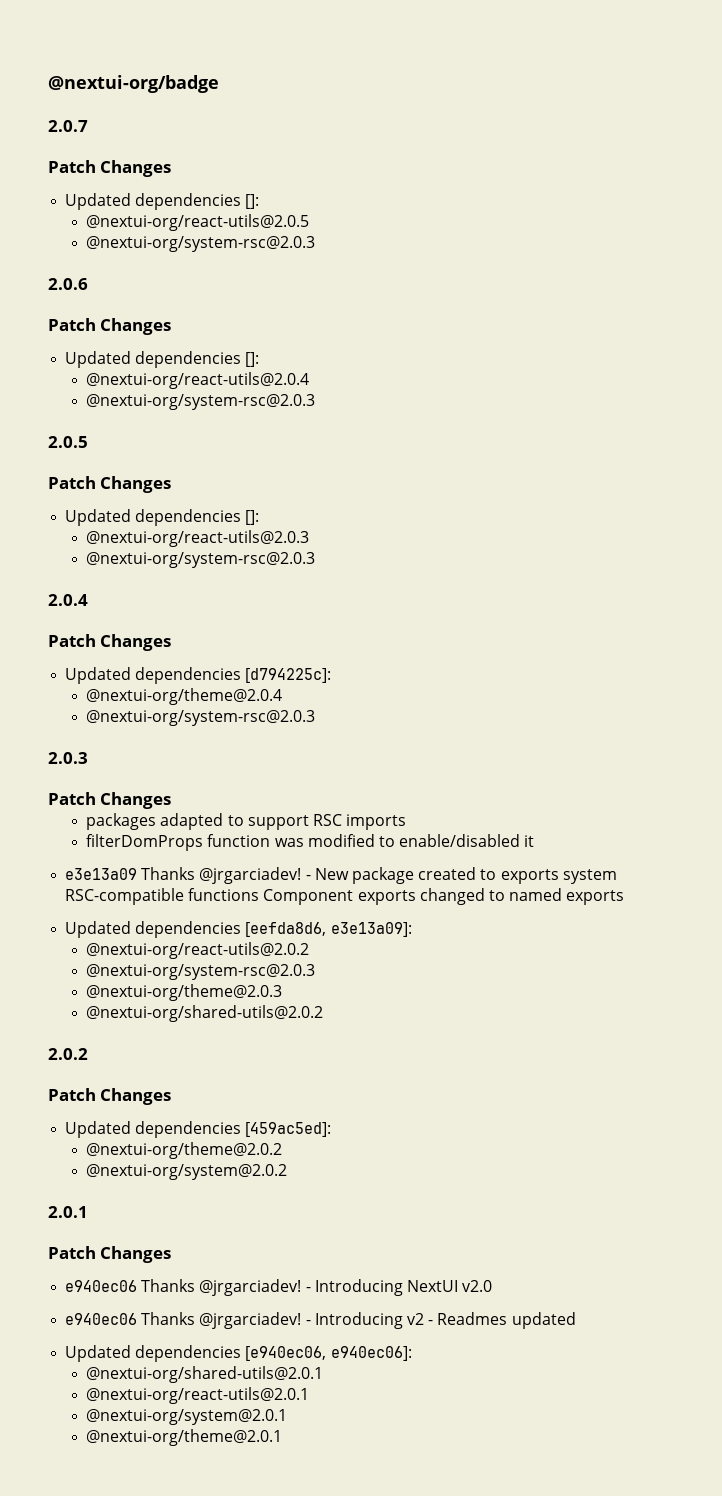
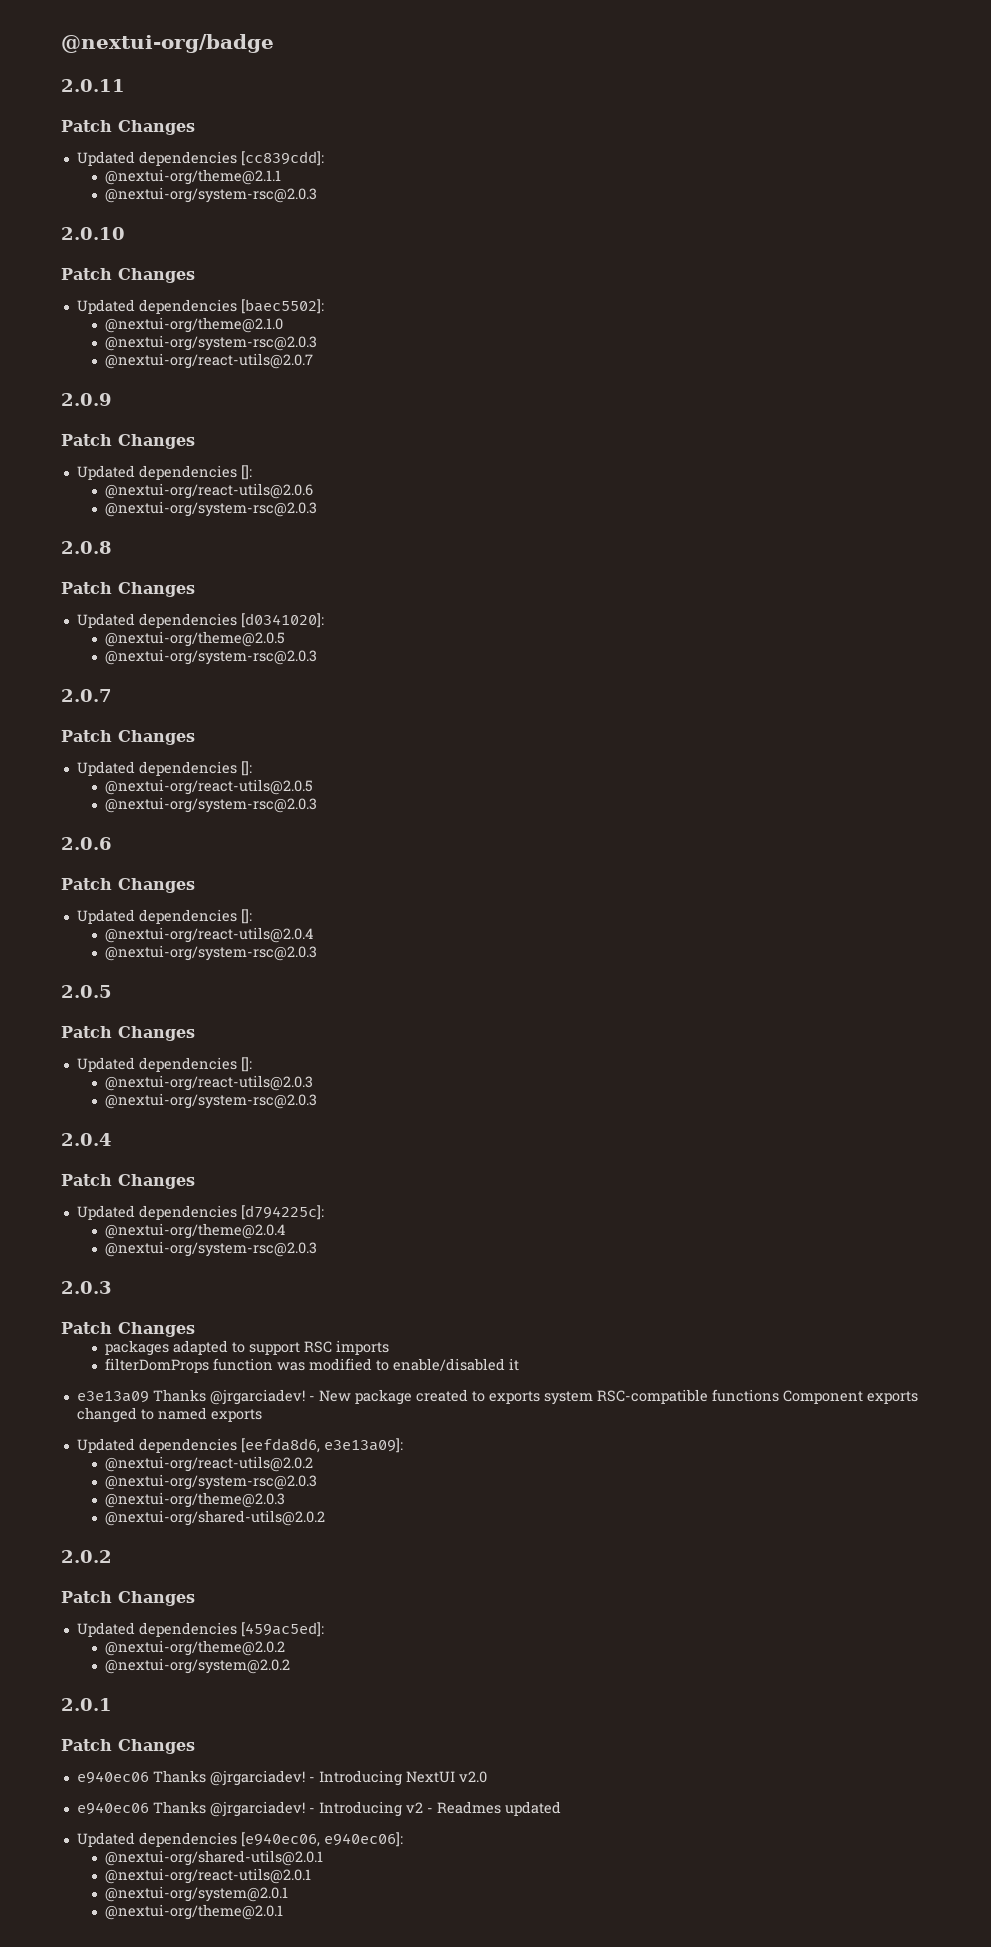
+ 2.0.11
+ Patch Changes
+ Updated dependencies [cc839cdd]:
+ @nextui-org/theme@2.1.1
+ @nextui-org/system-rsc@2.0.3
+ 2.0.10
+ Patch Changes
+ Updated dependencies [baec5502]:
+ @nextui-org/theme@2.1.0
+ @nextui-org/system-rsc@2.0.3
+ @nextui-org/react-utils@2.0.7
+ 2.0.9
+ Patch Changes
+ Updated dependencies []:
+ @nextui-org/react-utils@2.0.6
+ @nextui-org/system-rsc@2.0.3
+ 2.0.8
+ Patch Changes
+ Updated dependencies [d0341020]:
+ @nextui-org/theme@2.0.5
+ @nextui-org/system-rsc@2.0.3

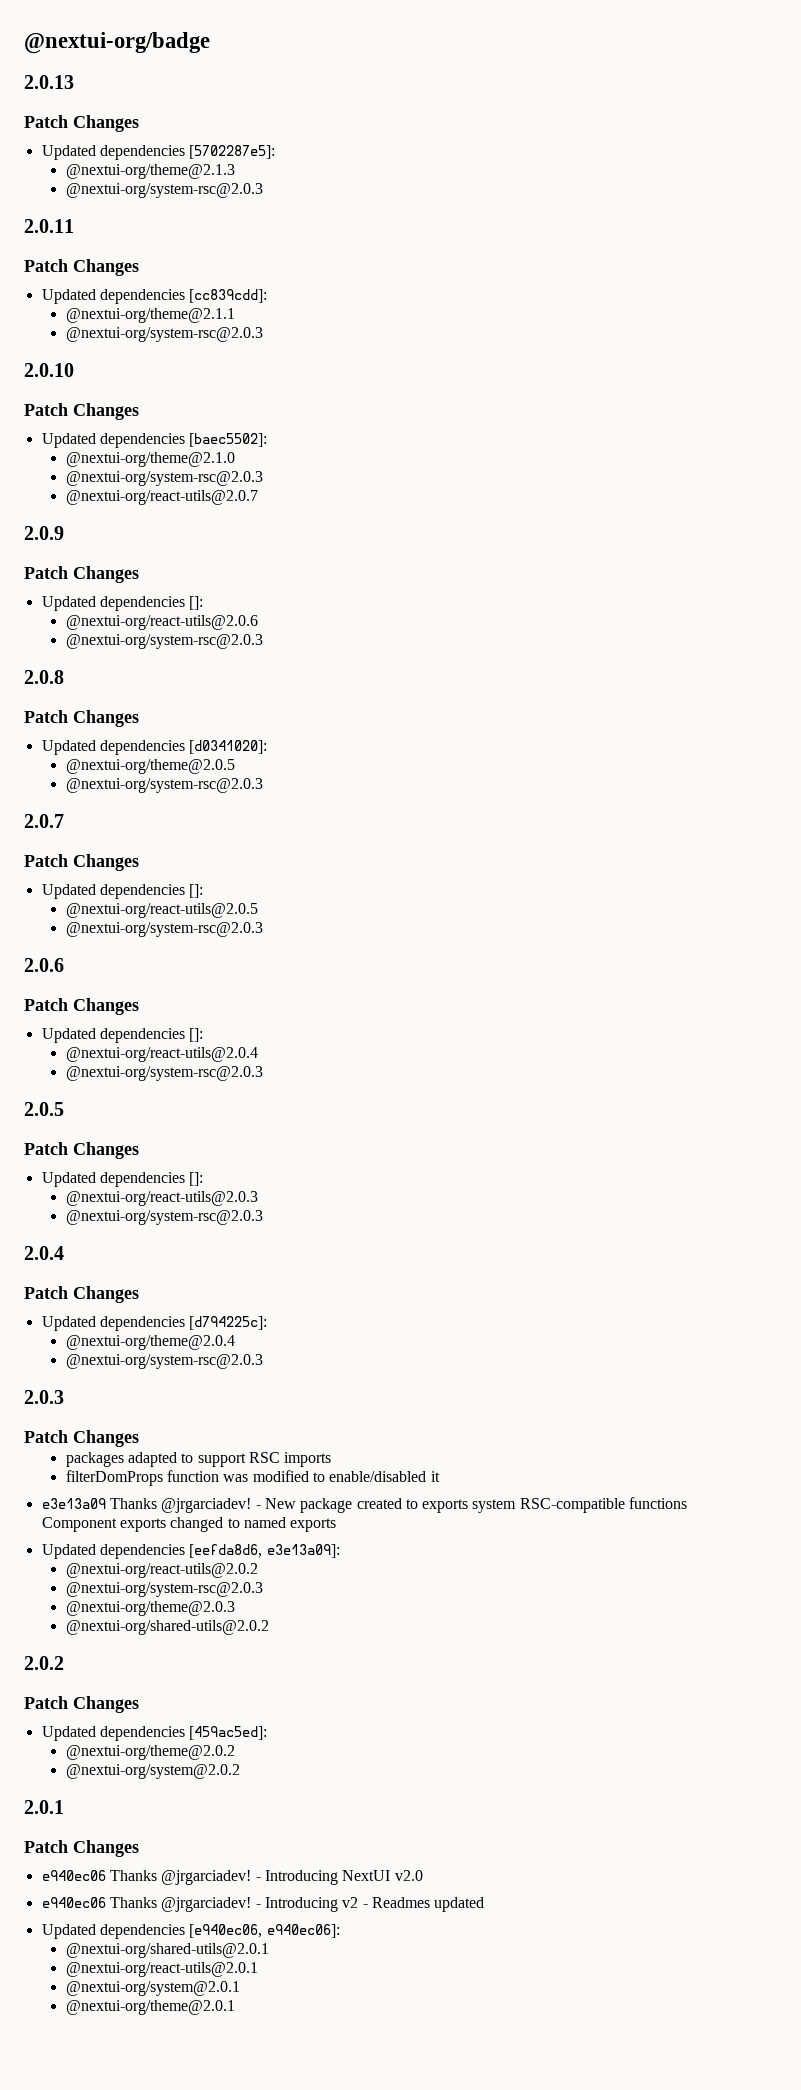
+ 2.0.13
+ Patch Changes
+ Updated dependencies [5702287e5]:
+ @nextui-org/theme@2.1.3
+ @nextui-org/system-rsc@2.0.3

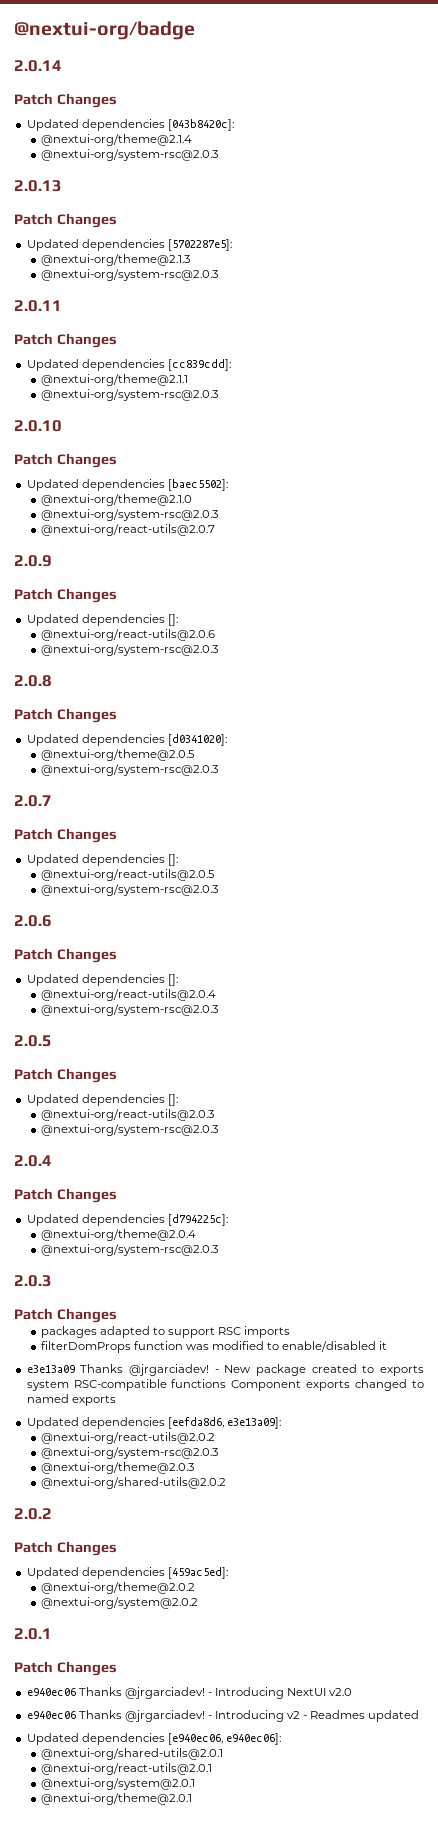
+ 2.0.14
+ Patch Changes
+ Updated dependencies [043b8420c]:
+ @nextui-org/theme@2.1.4
+ @nextui-org/system-rsc@2.0.3

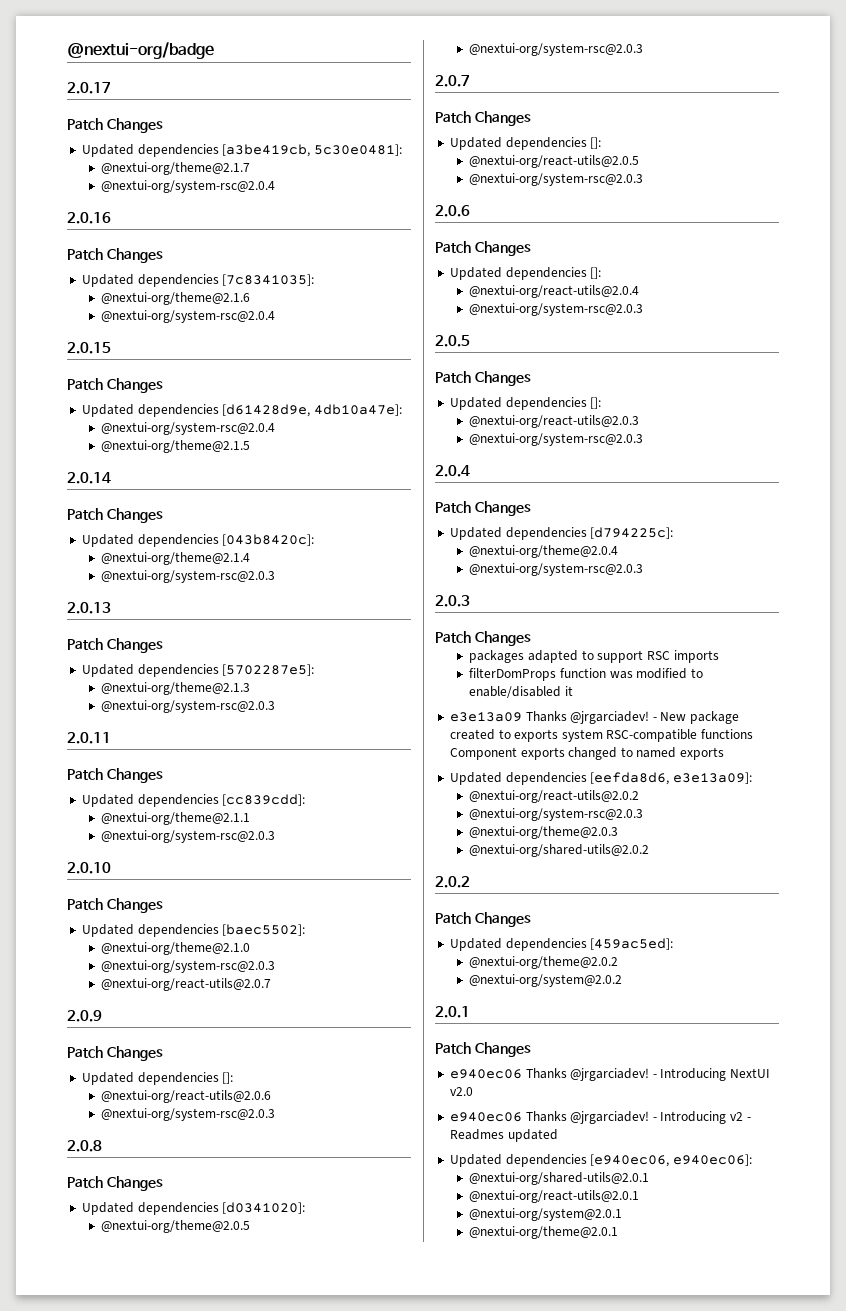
+ 2.0.17
+ Patch Changes
+ Updated dependencies [a3be419cb, 5c30e0481]:
+ @nextui-org/theme@2.1.7
+ @nextui-org/system-rsc@2.0.4
+ 2.0.16
+ Patch Changes
+ Updated dependencies [7c8341035]:
+ @nextui-org/theme@2.1.6
+ @nextui-org/system-rsc@2.0.4
+ 2.0.15
+ Patch Changes
+ Updated dependencies [d61428d9e, 4db10a47e]:
+ @nextui-org/system-rsc@2.0.4
+ @nextui-org/theme@2.1.5

